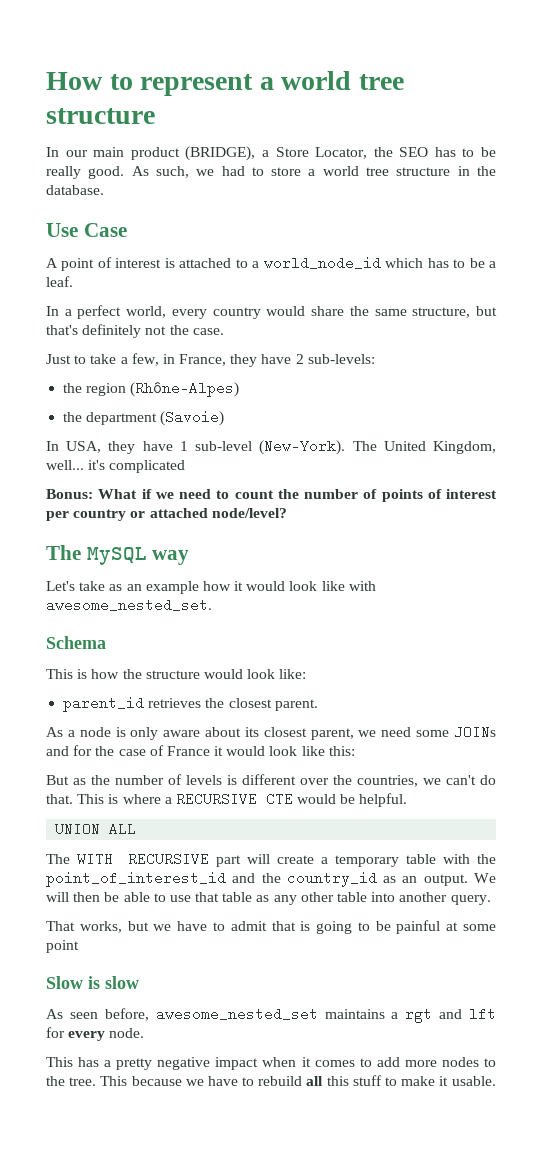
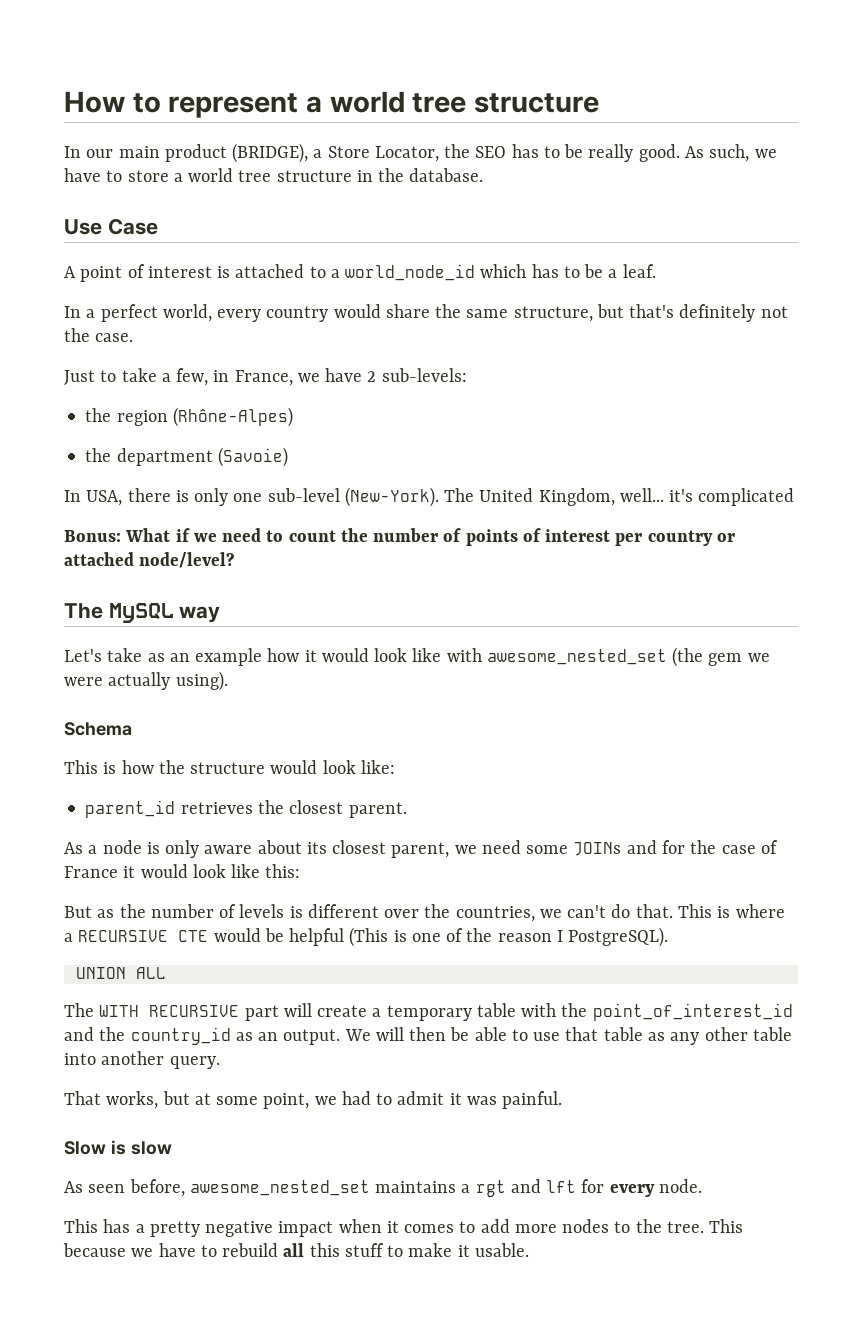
- As such, we had to store a world tree structure in the database.
+ As such, we have to store a world tree structure in the database.
- Just to take a few, in France, they have 2 sub-levels:
+ Just to take a few, in France, we have 2 sub-levels:
- In USA, they have 1 sub-level (New-York).
+ In USA, there is only one sub-level (New-York).
- Let's take as an example how it would look like with awesome_nested_set.
+ Let's take as an example how it would look like with awesome_nested_set (the gem we were actually using).
- This is where a RECURSIVE CTE would be helpful.
+ This is where a RECURSIVE CTE would be helpful (This is one of the reason I PostgreSQL).
- That works, but we have to admit that is going to be painful at some point
+ That works, but at some point, we had to admit it was painful.

